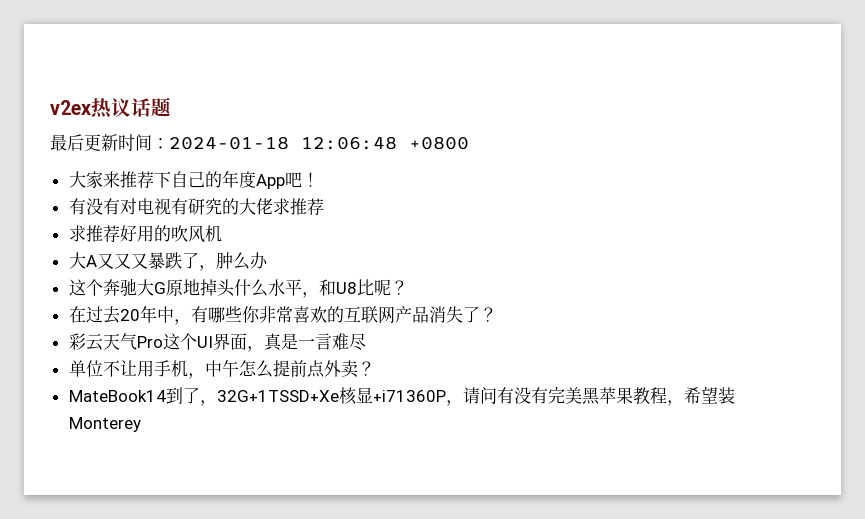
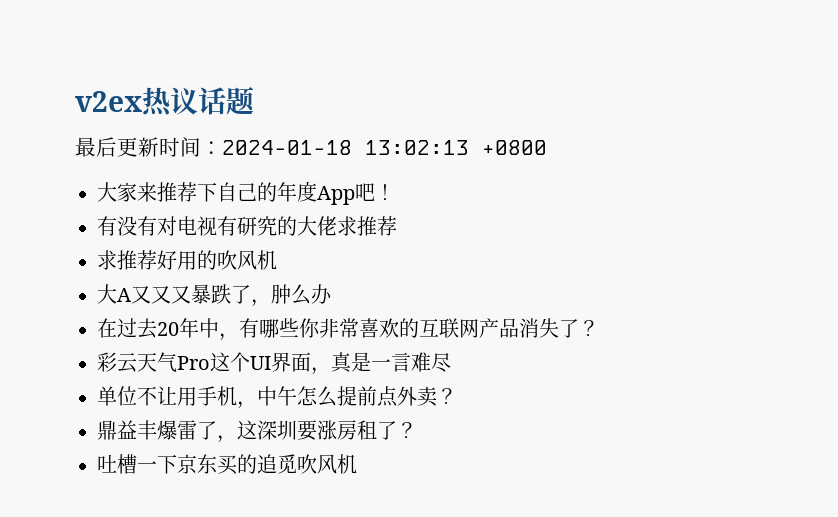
- 最后更新时间：2024-01-18 12:06:48 +0800
+ 最后更新时间：2024-01-18 13:02:13 +0800
- 这个奔驰大G原地掉头什么水平，和U8比呢？
- MateBook14到了，32G+1TSSD+Xe核显+i71360P，请问有没有完美黑苹果教程，希望装Monterey
+ 鼎益丰爆雷了，这深圳要涨房租了？
+ 吐槽一下京东买的追觅吹风机

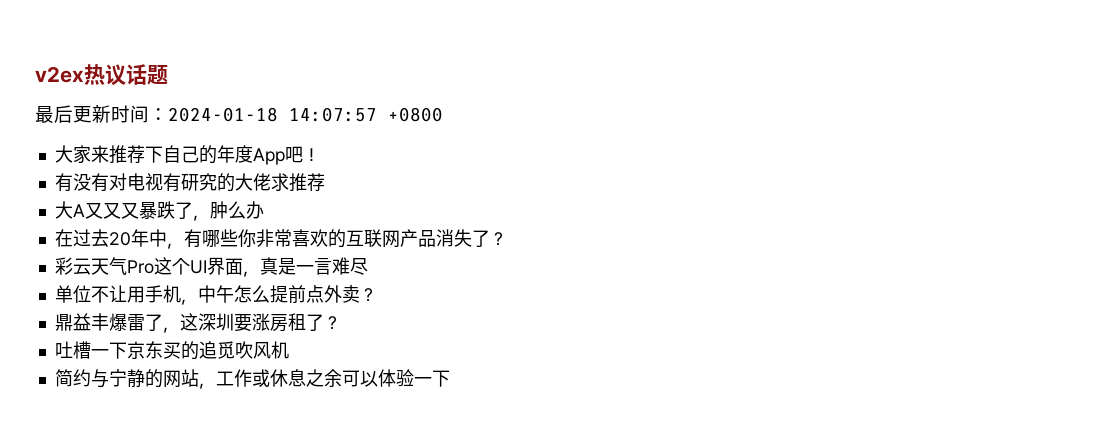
- 最后更新时间：2024-01-18 13:02:13 +0800
+ 最后更新时间：2024-01-18 14:07:57 +0800
- 求推荐好用的吹风机
+ 简约与宁静的网站，工作或休息之余可以体验一下

